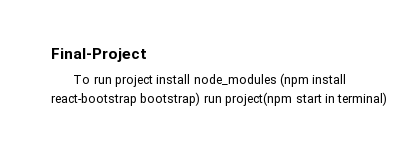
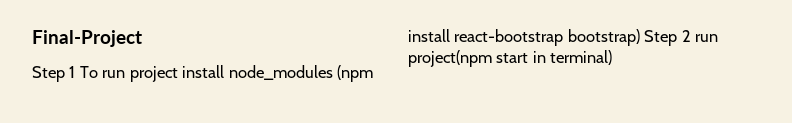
- To run project install node_modules (npm install react-bootstrap bootstrap) run project(npm start in terminal)
+ Step 1 To run project install node_modules (npm install react-bootstrap bootstrap) Step 2 run project(npm start in terminal)

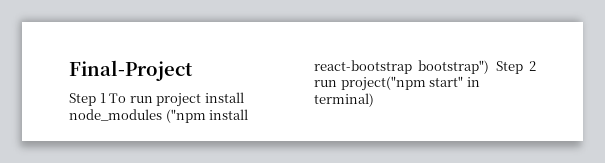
- Step 1 To run project install node_modules (npm install react-bootstrap bootstrap) Step 2 run project(npm start in terminal)
+ Step 1 To run project install node_modules ("npm install react-bootstrap bootstrap") Step 2 run project("npm start" in terminal)

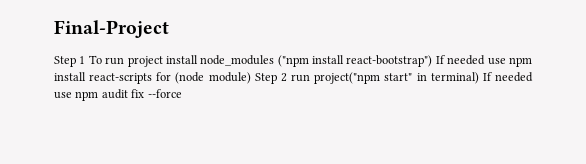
- Step 1 To run project install node_modules ("npm install react-bootstrap bootstrap") Step 2 run project("npm start" in terminal)
+ Step 1 To run project install node_modules ("npm install react-bootstrap") If needed use npm install react-scripts for (node module) Step 2 run project("npm start" in terminal) If needed use npm audit fix --force

